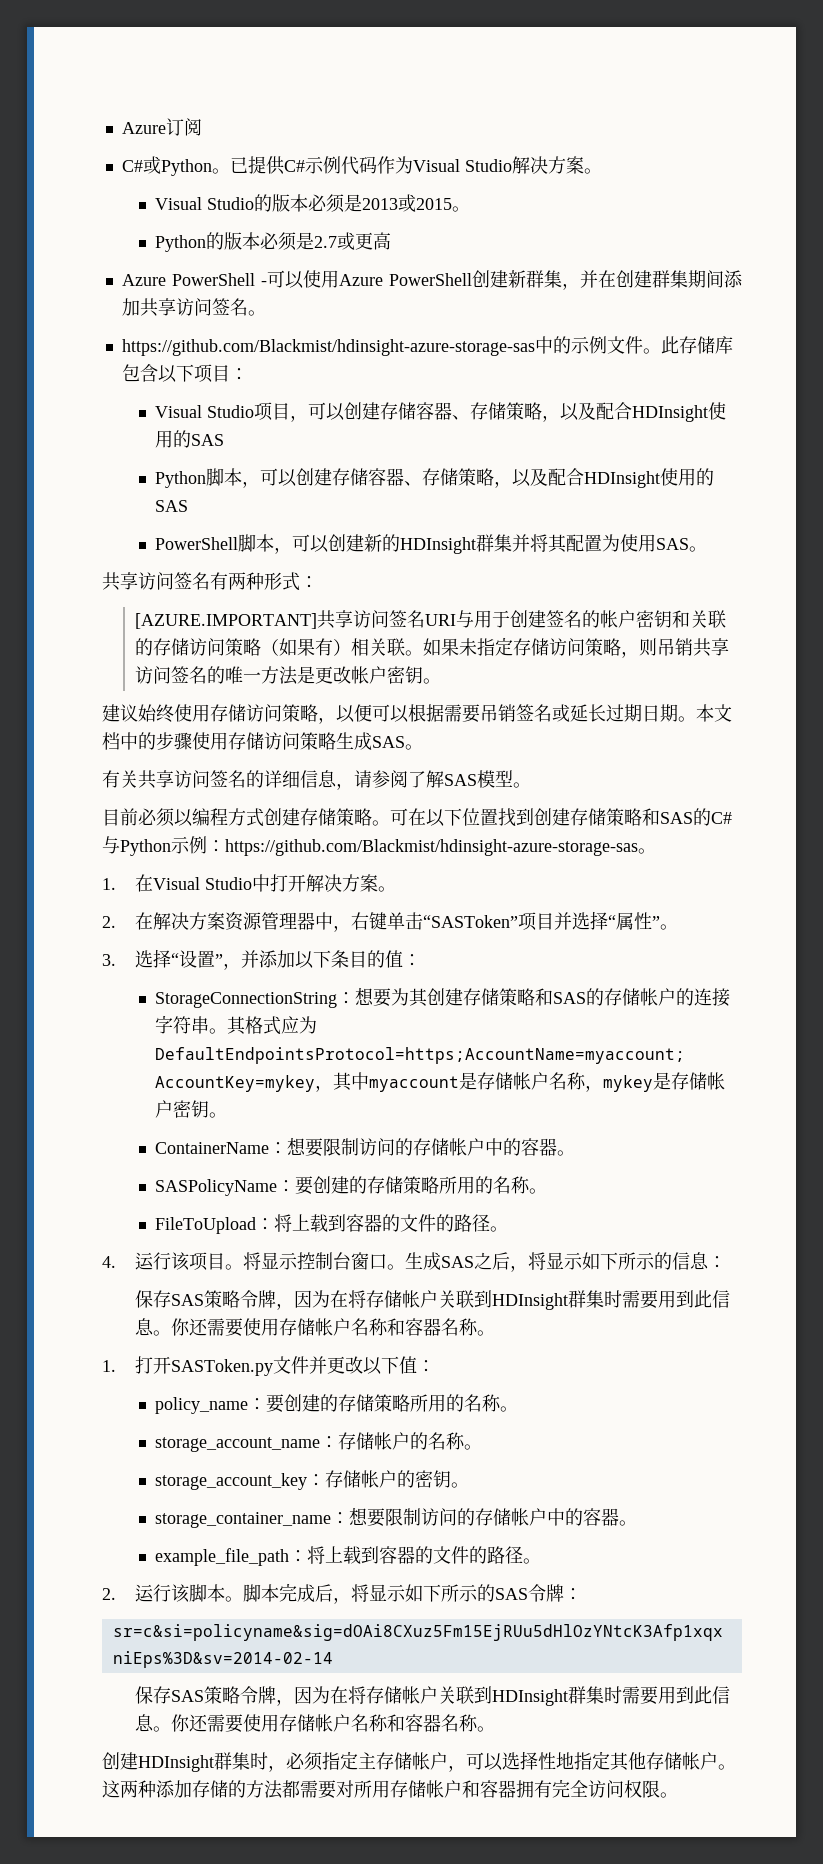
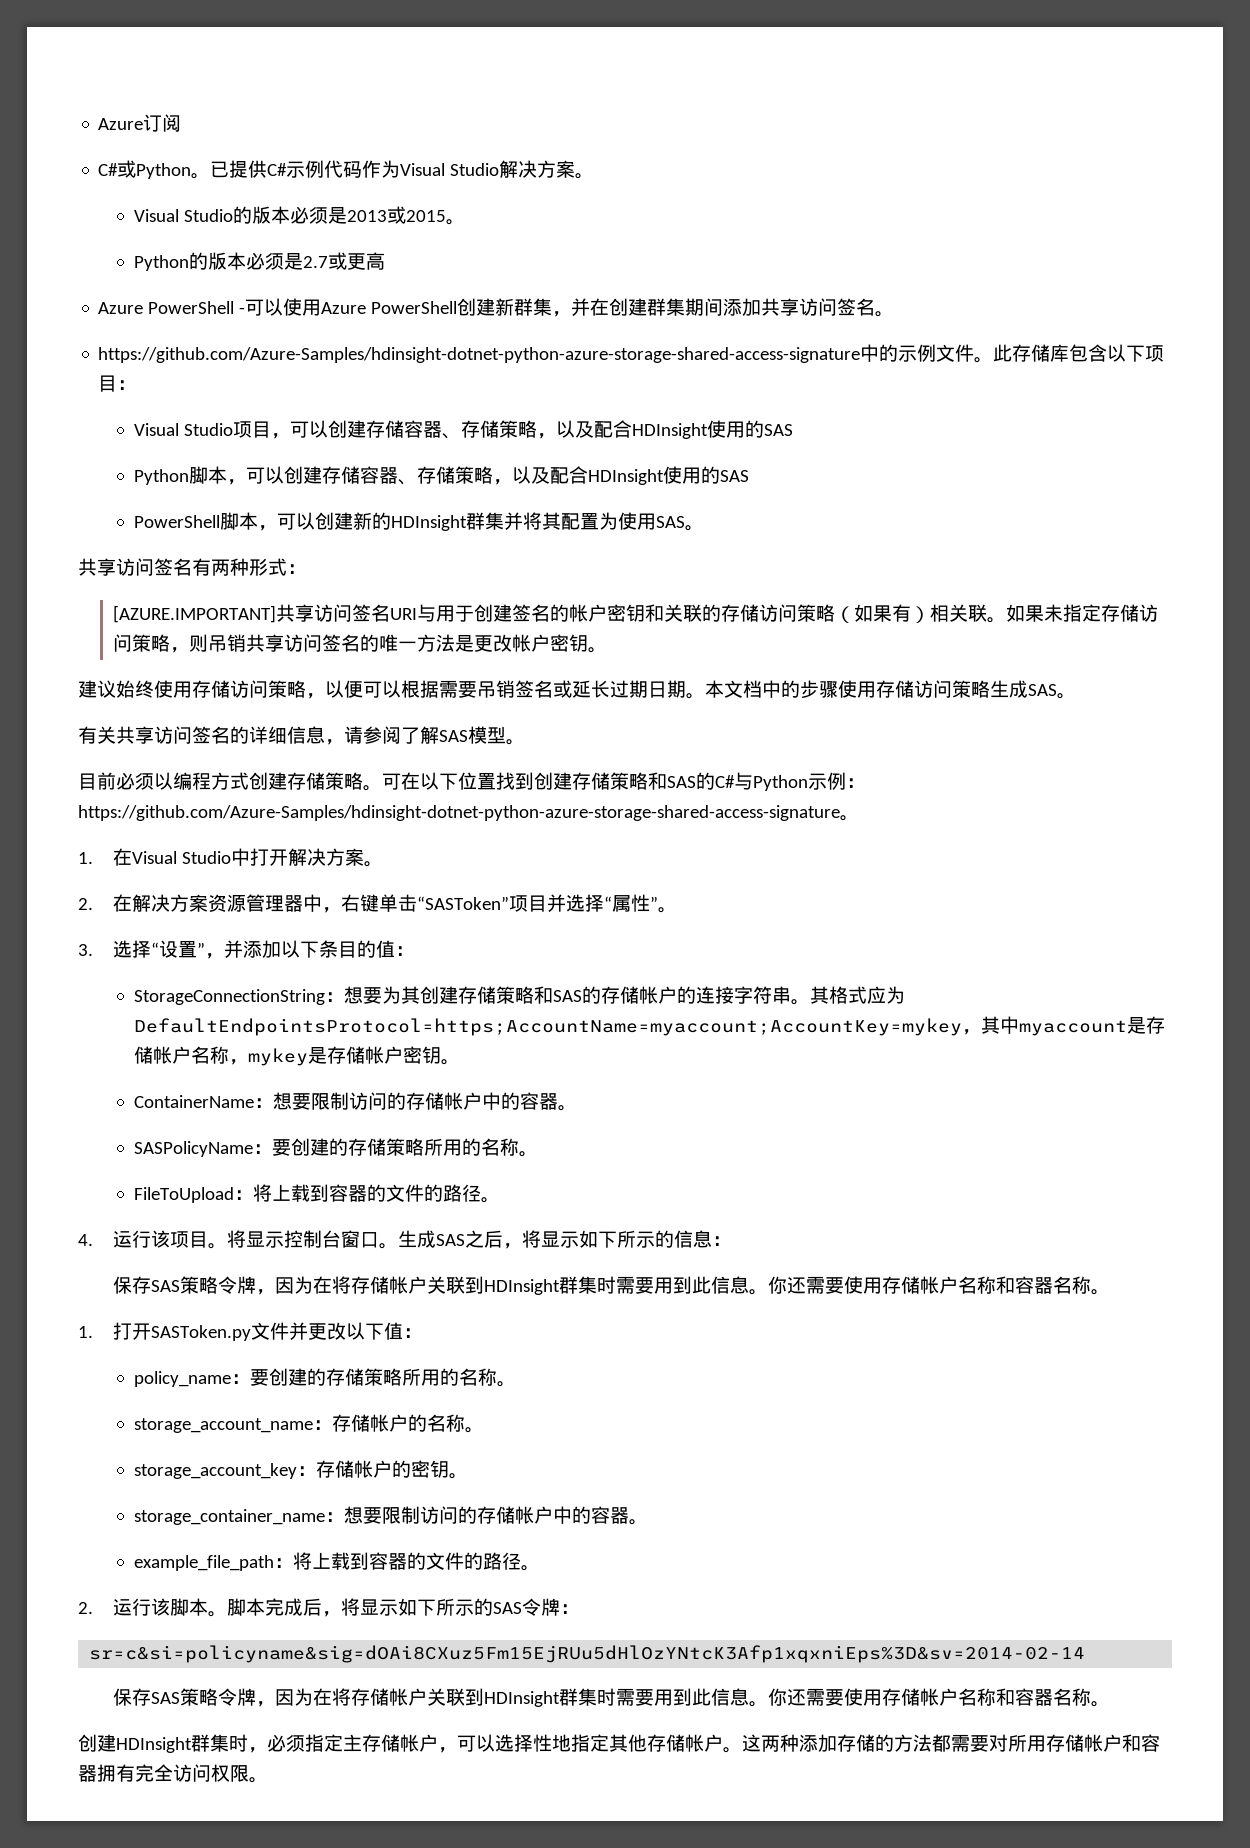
- https://github.com/Blackmist/hdinsight-azure-storage-sas中的示例文件。
+ https://github.com/Azure-Samples/hdinsight-dotnet-python-azure-storage-shared-access-signature中的示例文件。
- 可在以下位置找到创建存储策略和SAS的C#与Python示例：https://github.com/Blackmist/hdinsight-azure-storage-sas。
+ 可在以下位置找到创建存储策略和SAS的C#与Python示例：https://github.com/Azure-Samples/hdinsight-dotnet-python-azure-storage-shared-access-signature。

